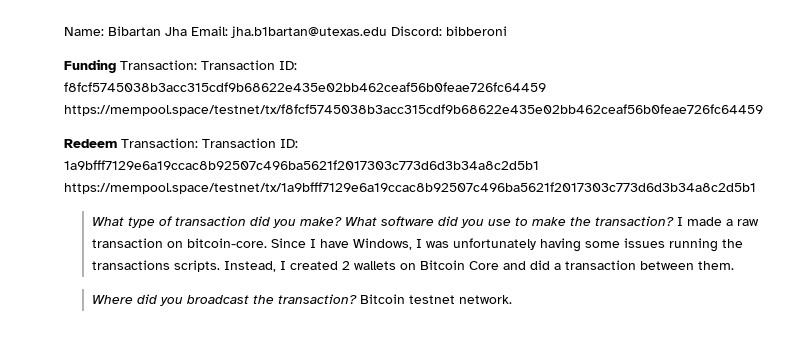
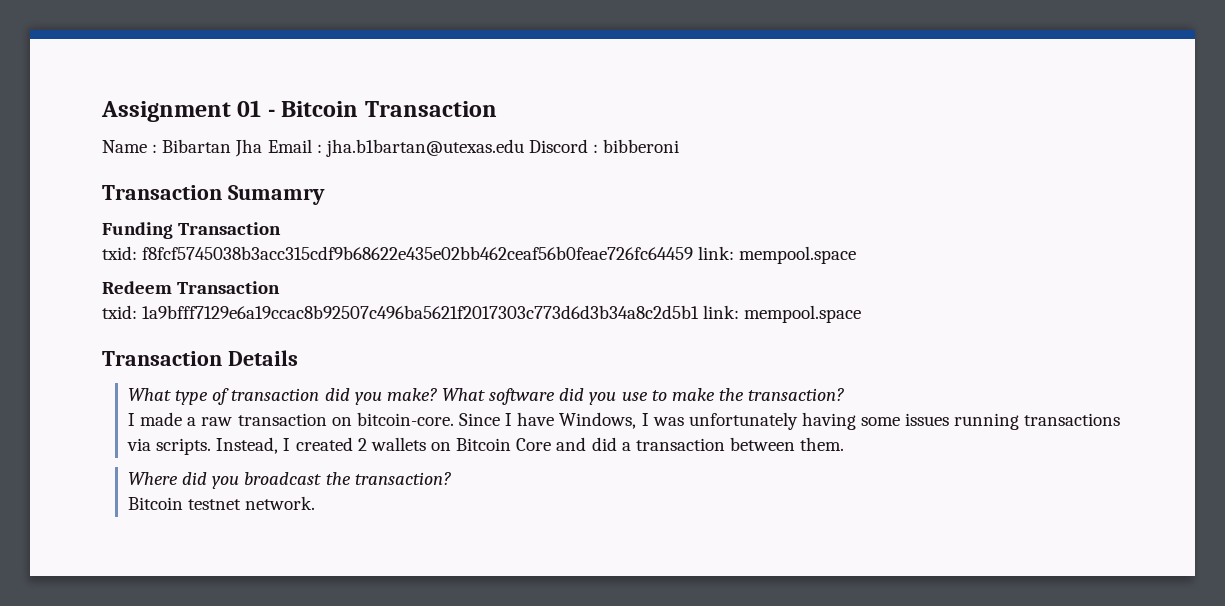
- Name: Bibartan Jha Email: jha.b1bartan@utexas.edu Discord: bibberoni
+ Assignment 01 - Bitcoin Transaction
+ Name : Bibartan Jha Email : jha.b1bartan@utexas.edu Discord : bibberoni
+ Transaction Sumamry
- Funding Transaction: Transaction ID: f8fcf5745038b3acc315cdf9b68622e435e02bb462ceaf56b0feae726fc64459 https://mempool.space/testnet/tx/f8fcf5745038b3acc315cdf9b68622e435e02bb462ceaf56b0feae726fc64459
+ Funding Transaction
+ txid: f8fcf5745038b3acc315cdf9b68622e435e02bb462ceaf56b0feae726fc64459 link: mempool.space
- Redeem Transaction: Transaction ID: 1a9bfff7129e6a19ccac8b92507c496ba5621f2017303c773d6d3b34a8c2d5b1 https://mempool.space/testnet/tx/1a9bfff7129e6a19ccac8b92507c496ba5621f2017303c773d6d3b34a8c2d5b1
+ Redeem Transaction
+ txid: 1a9bfff7129e6a19ccac8b92507c496ba5621f2017303c773d6d3b34a8c2d5b1 link: mempool.space
+ Transaction Details
- What software did you use to make the transaction? I made a raw transaction on bitcoin-core.
+ What software did you use to make the transaction?
+ I made a raw transaction on bitcoin-core.
- Since I have Windows, I was unfortunately having some issues running the transactions scripts.
+ Since I have Windows, I was unfortunately having some issues running transactions via scripts.
- Where did you broadcast the transaction? Bitcoin testnet network.
+ Where did you broadcast the transaction?
+ Bitcoin testnet network.

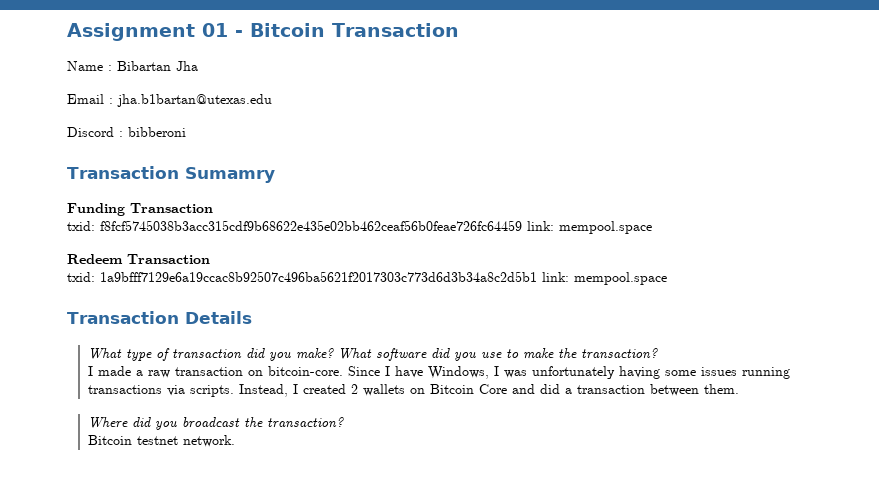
- Name : Bibartan Jha Email : jha.b1bartan@utexas.edu Discord : bibberoni
+ Name : Bibartan Jha
+ Email : jha.b1bartan@utexas.edu
+ Discord : bibberoni

